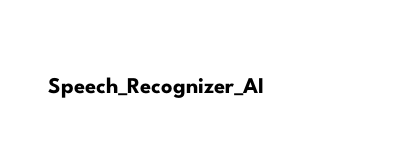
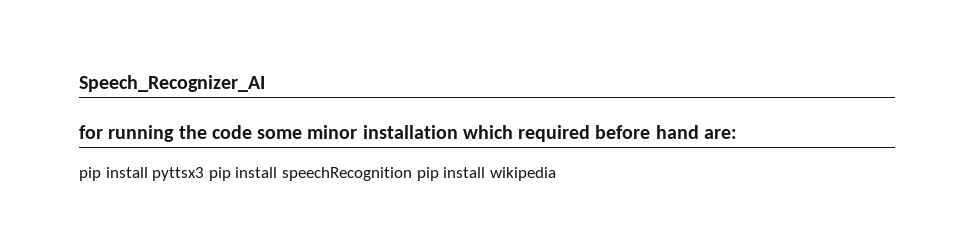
+ for running the code some minor installation which required before hand are:
+ pip install pyttsx3 pip install speechRecognition pip install wikipedia

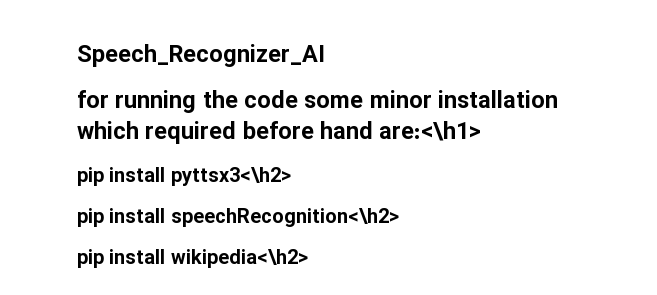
- for running the code some minor installation which required before hand are:
- pip install pyttsx3 pip install speechRecognition pip install wikipedia
+ for running the code some minor installation which required before hand are:<\h1>
+ pip install pyttsx3<\h2>
+ pip install speechRecognition<\h2>
+ pip install wikipedia<\h2>

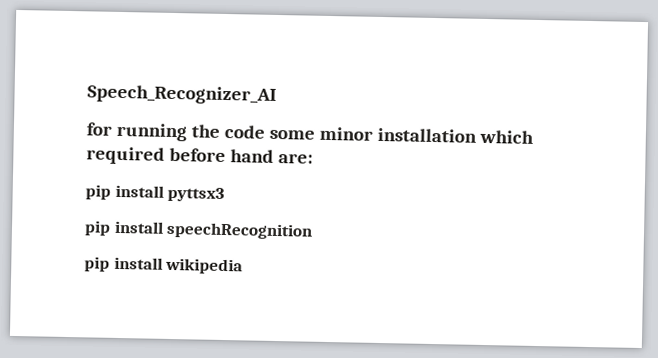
- for running the code some minor installation which required before hand are:<\h1>
- pip install pyttsx3<\h2>
- pip install speechRecognition<\h2>
- pip install wikipedia<\h2>
+ for running the code some minor installation which required before hand are:
+ pip install pyttsx3
+ pip install speechRecognition
+ pip install wikipedia

